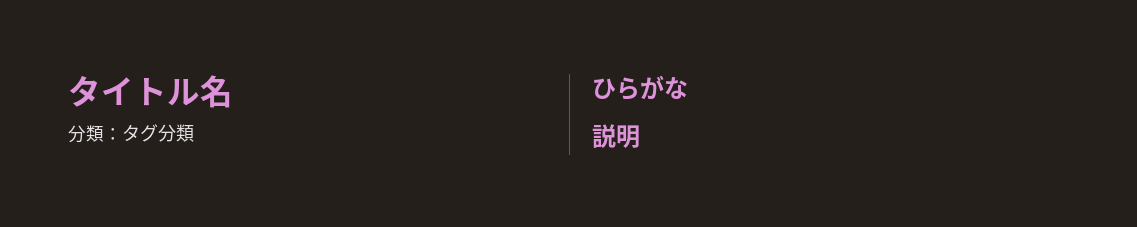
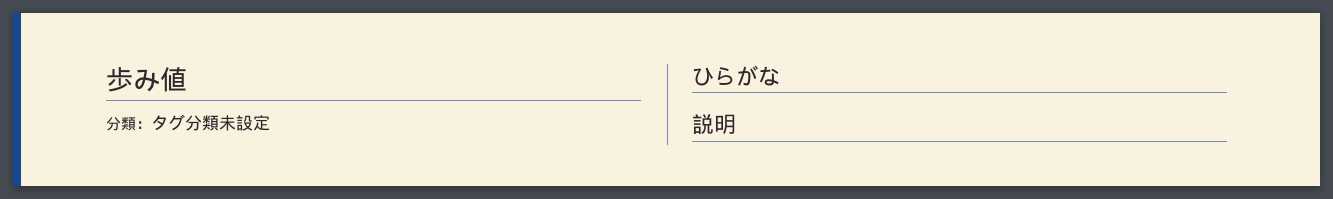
- タイトル名
+ 歩み値
- 分類：タグ分類
+ 分類：タグ分類未設定

